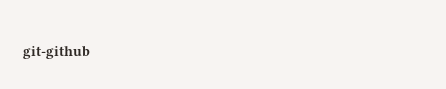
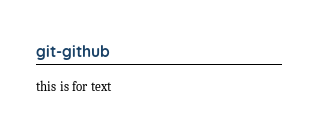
+ this is for text

